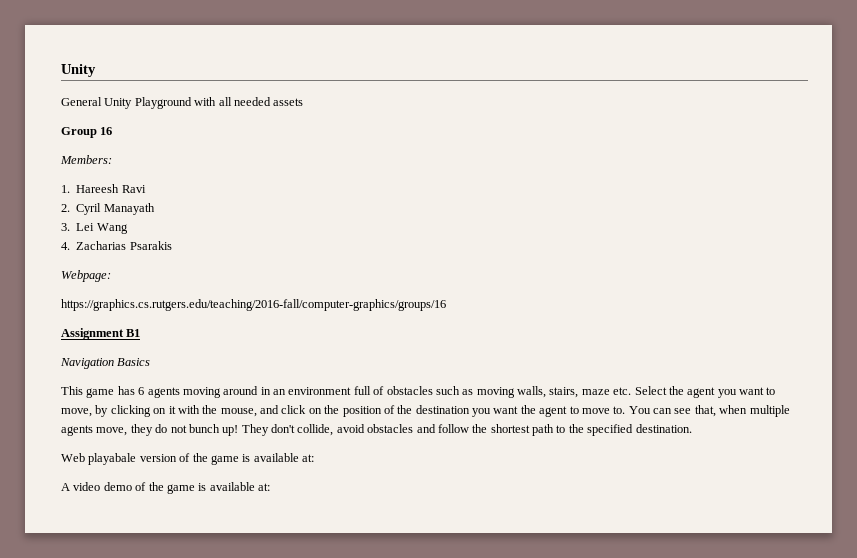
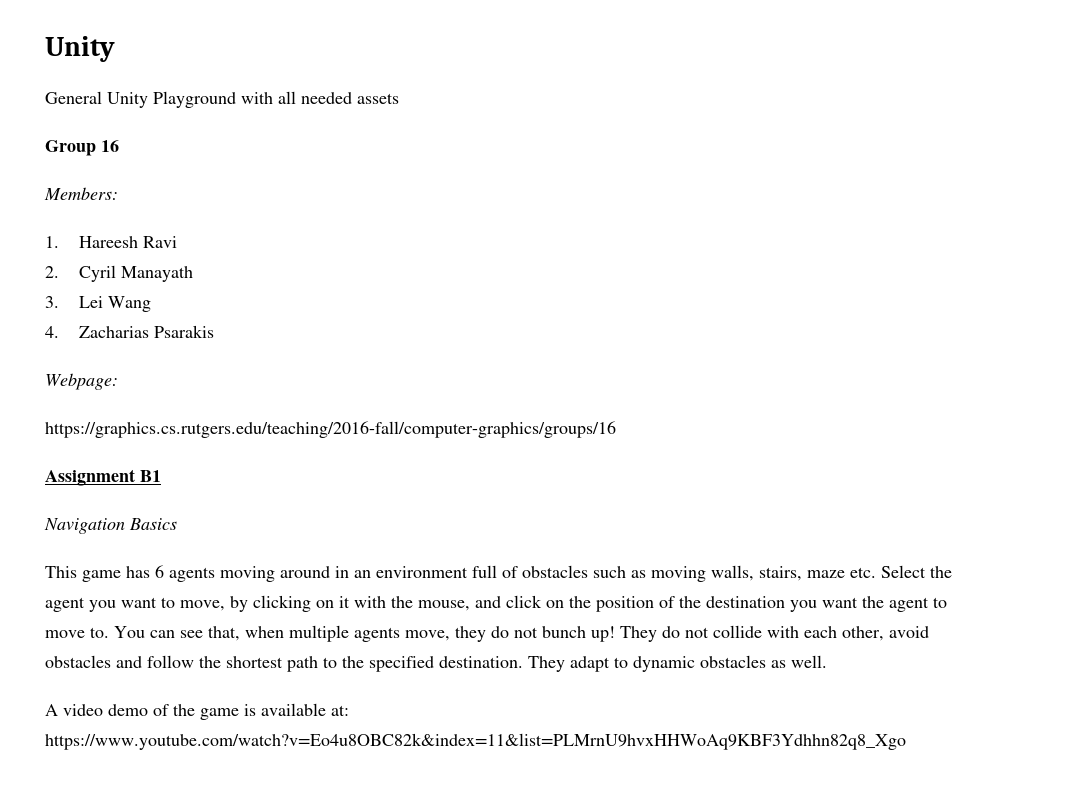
- They don't collide, avoid obstacles and follow the shortest path to the specified destination.
- Web playabale version of the game is available at:
+ They do not collide with each other, avoid obstacles and follow the shortest path to the specified destination. They adapt to dynamic obstacles as well.
- A video demo of the game is available at:
+ A video demo of the game is available at: https://www.youtube.com/watch?v=Eo4u8OBC82k&index=11&list=PLMrnU9hvxHHWoAq9KBF3Ydhhn82q8_Xgo

